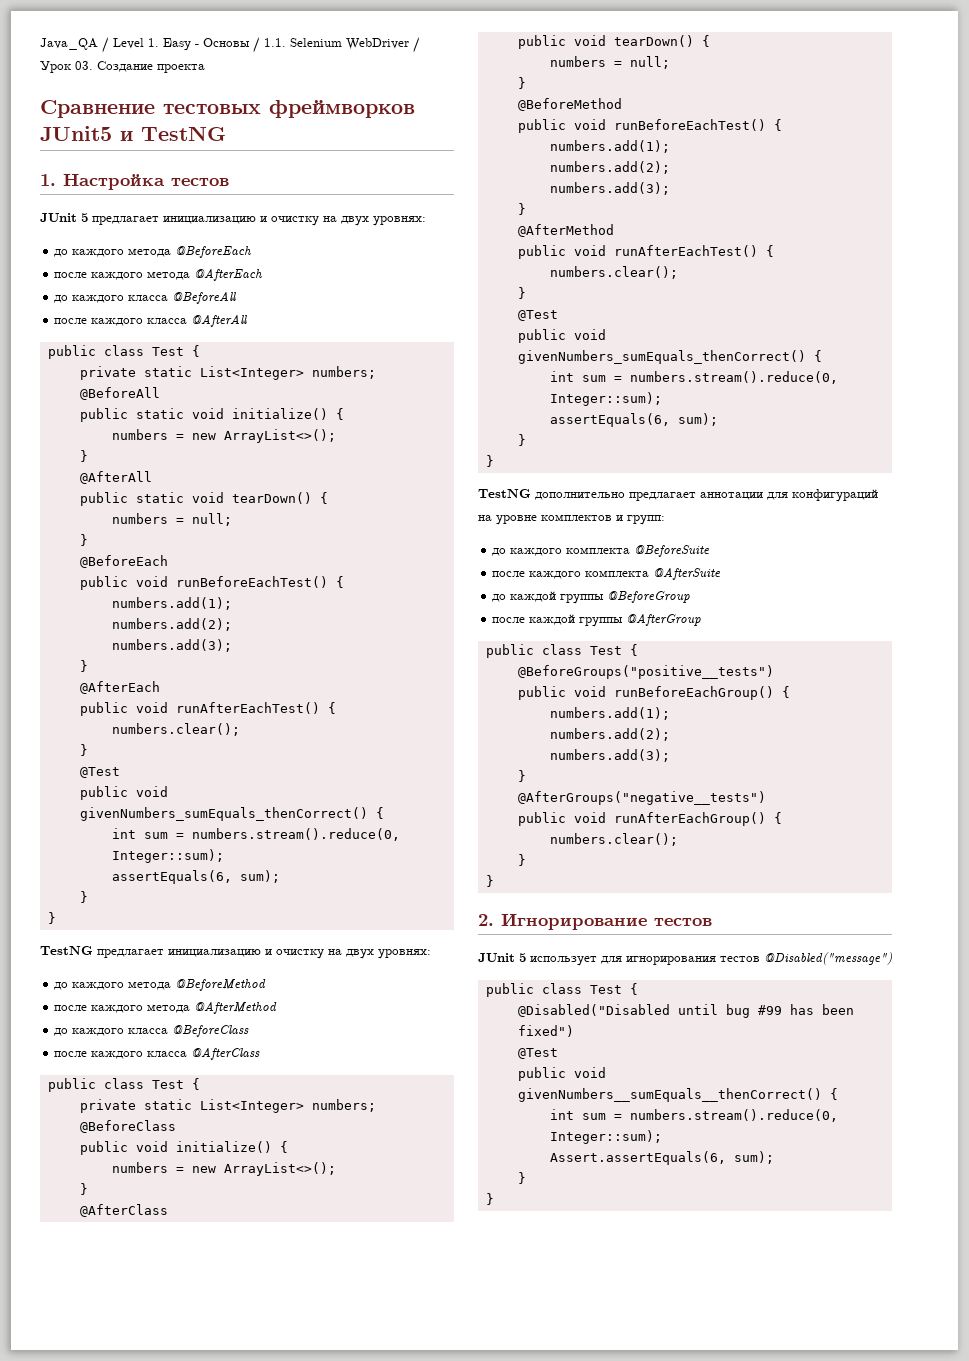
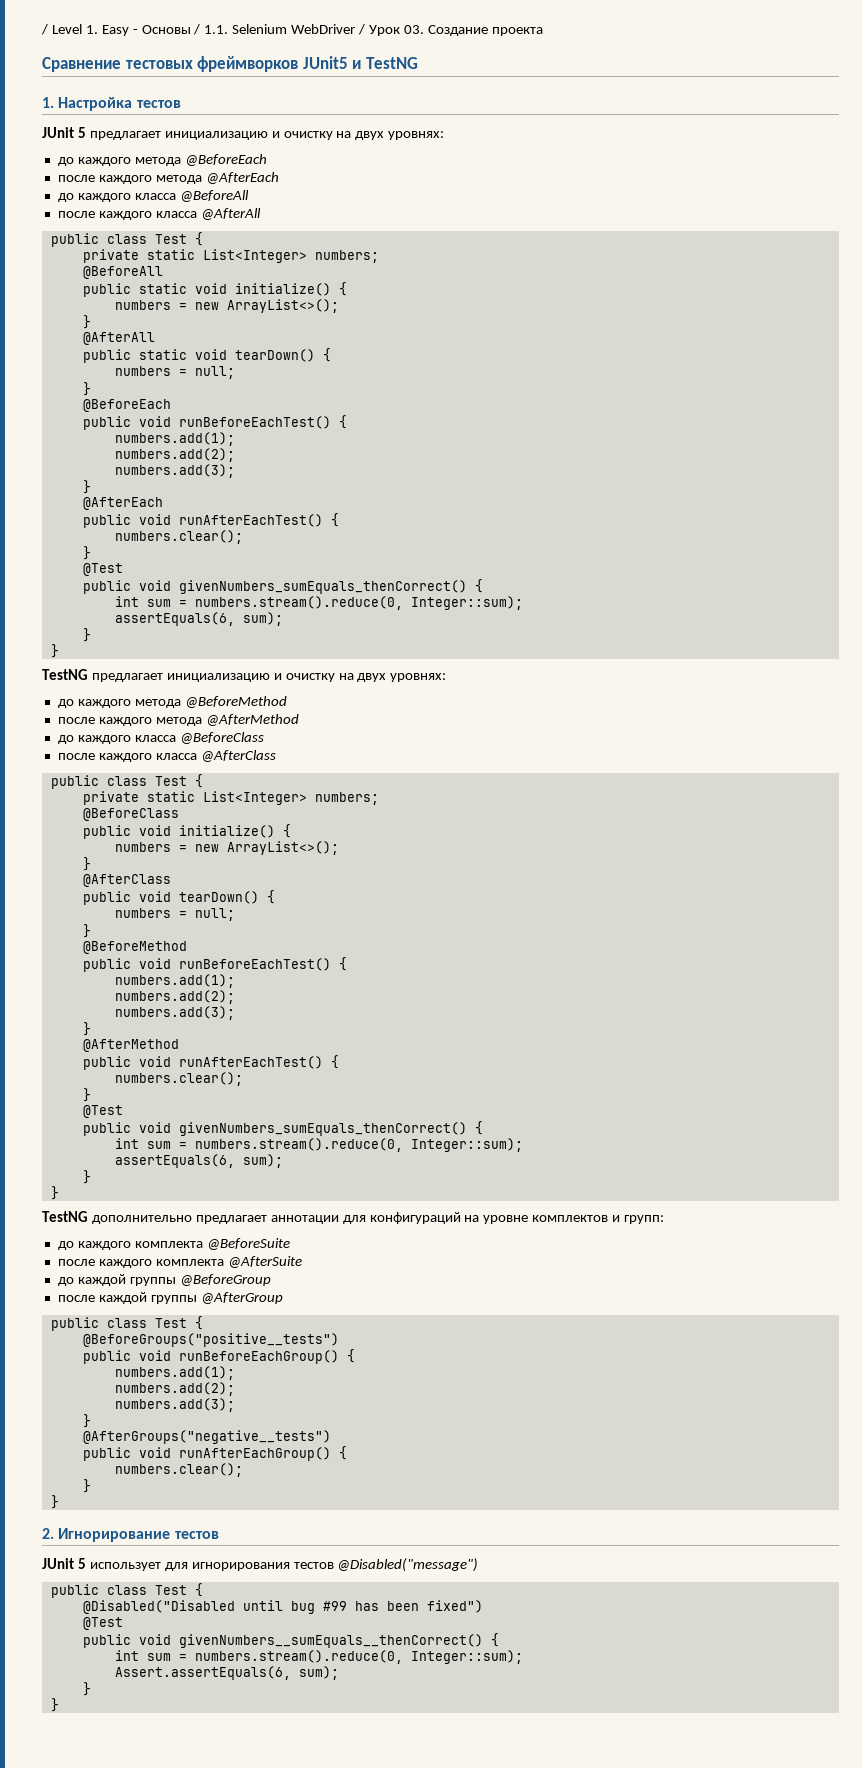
- Java_QA / Level 1. Easy - Основы / 1.1. Selenium WebDriver / Урок 03. Создание проекта
+ / Level 1. Easy - Основы / 1.1. Selenium WebDriver / Урок 03. Создание проекта

